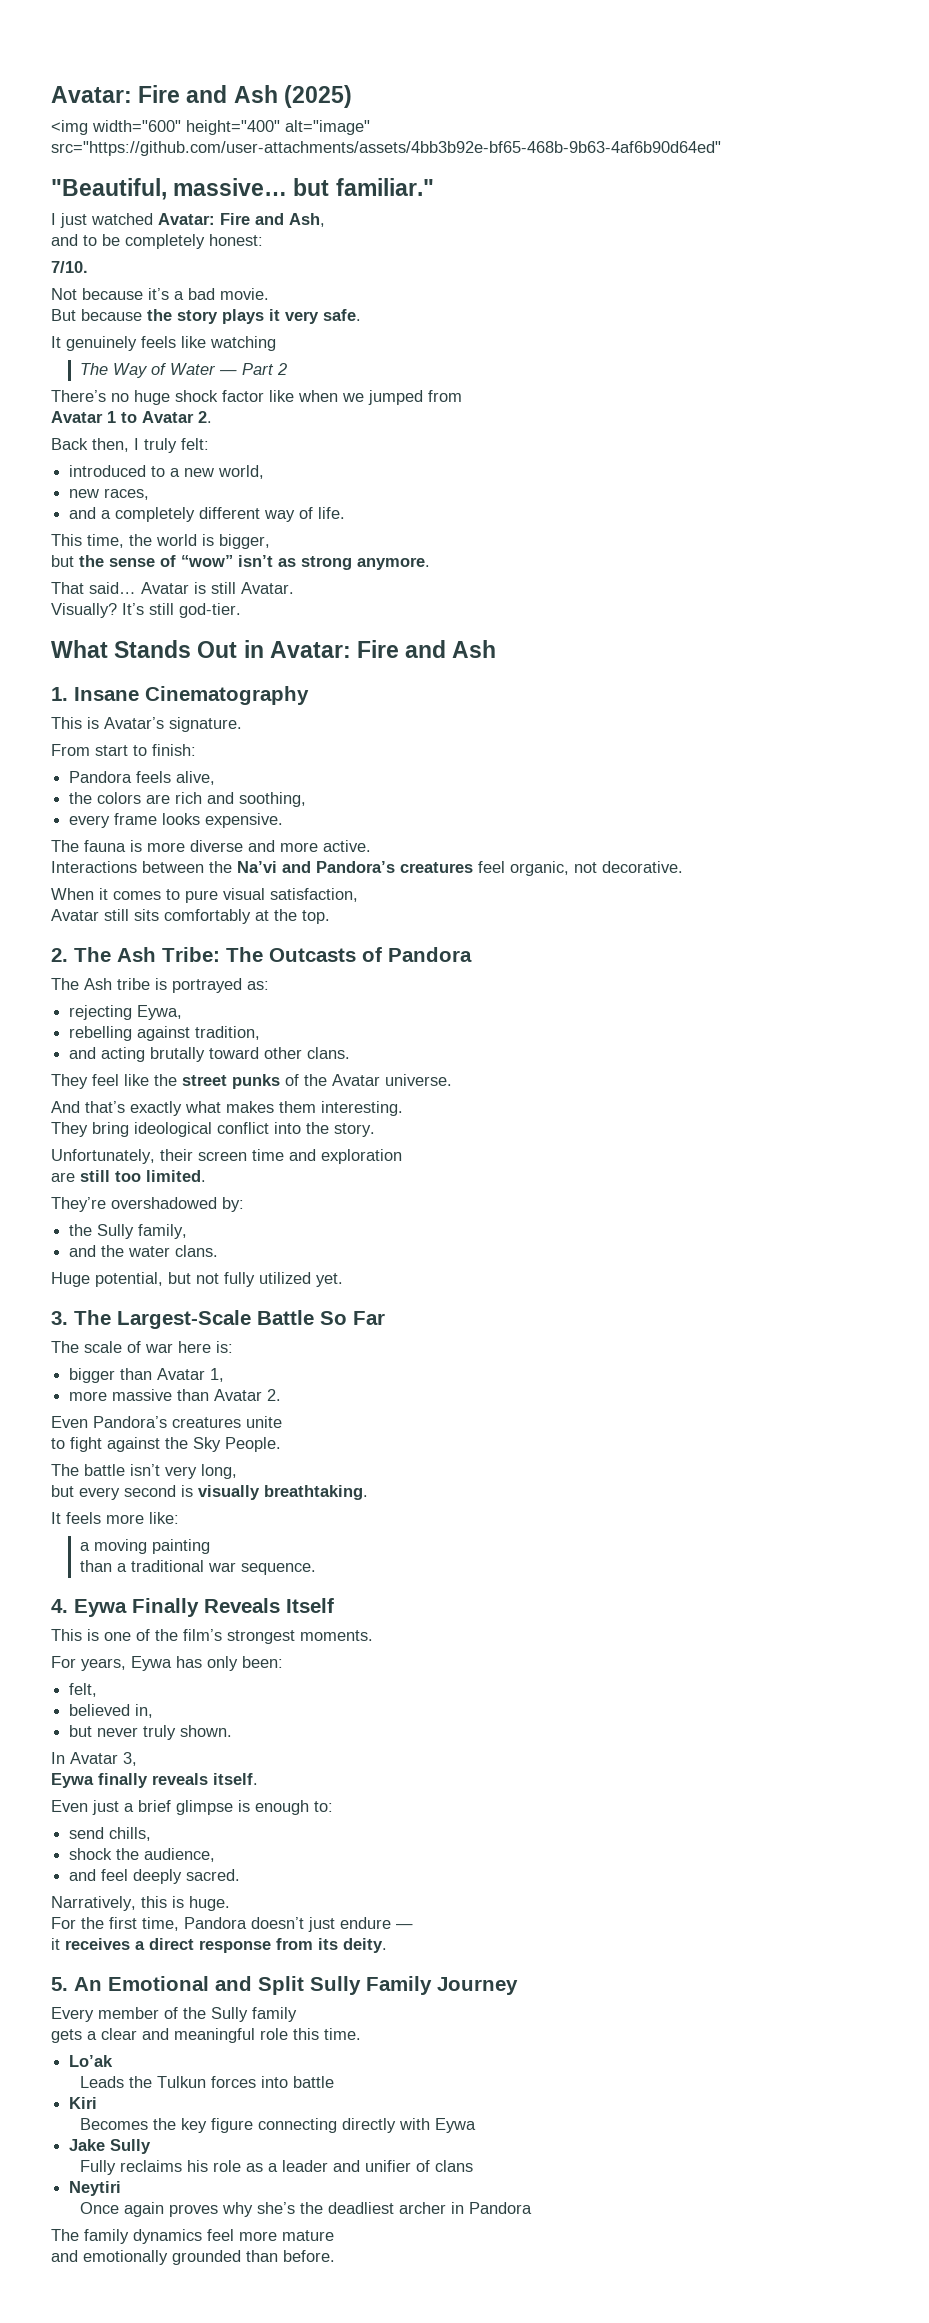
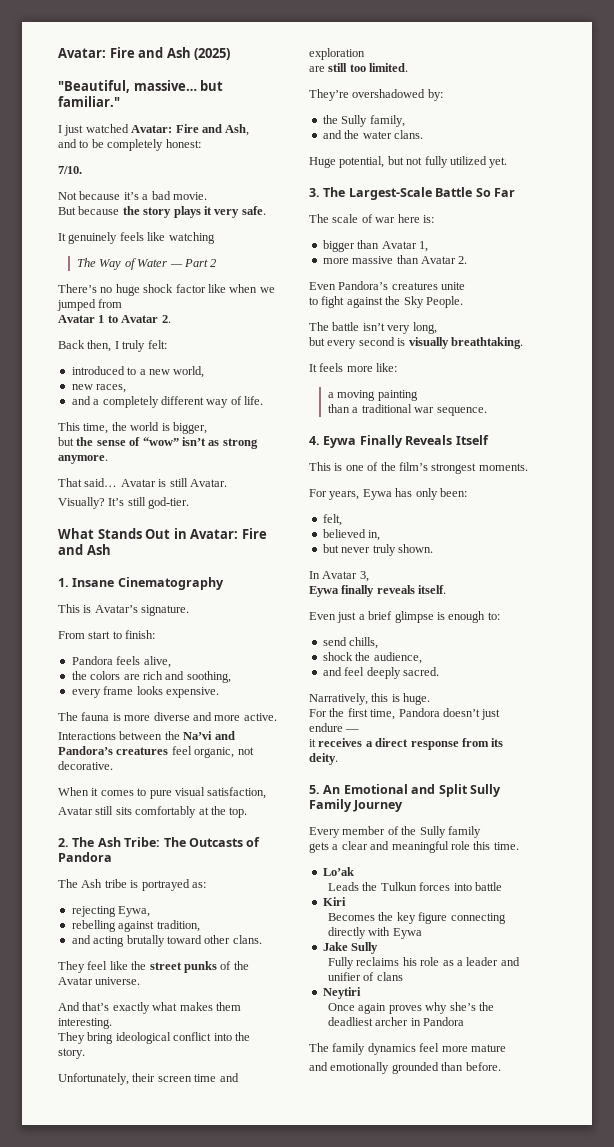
- <img width="600" height="400" alt="image" src="https://github.com/user-attachments/assets/4bb3b92e-bf65-468b-9b63-4af6b90d64ed"

